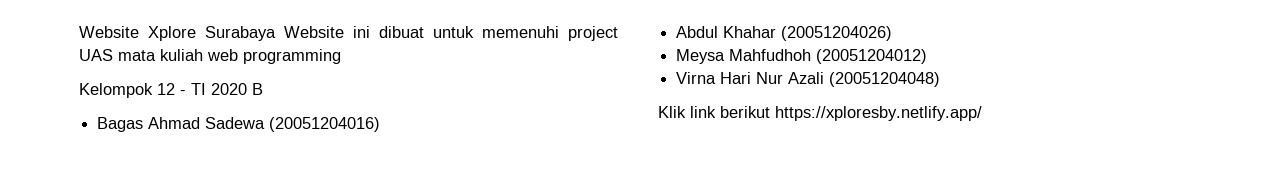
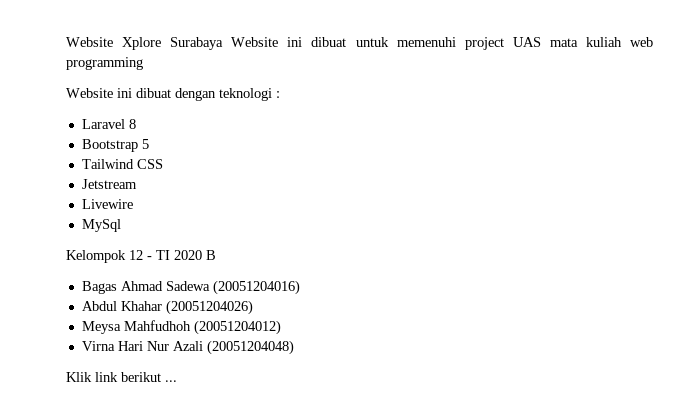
+ Website ini dibuat dengan teknologi :
+ Laravel 8
+ Bootstrap 5
+ Tailwind CSS
+ Jetstream
+ Livewire
+ MySql
- Klik link berikut https://xploresby.netlify.app/
+ Klik link berikut ...

